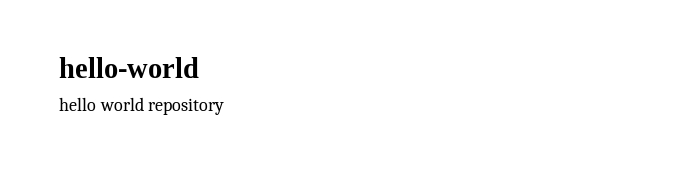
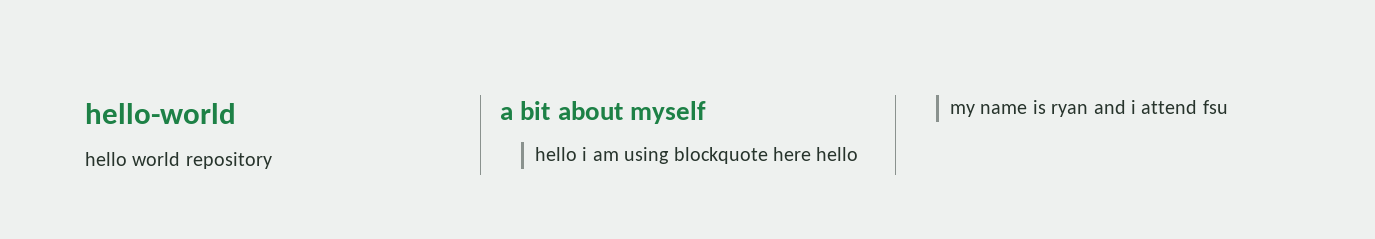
+ a bit about myself
+ hello i am using blockquote here hello my name is ryan and i attend fsu

